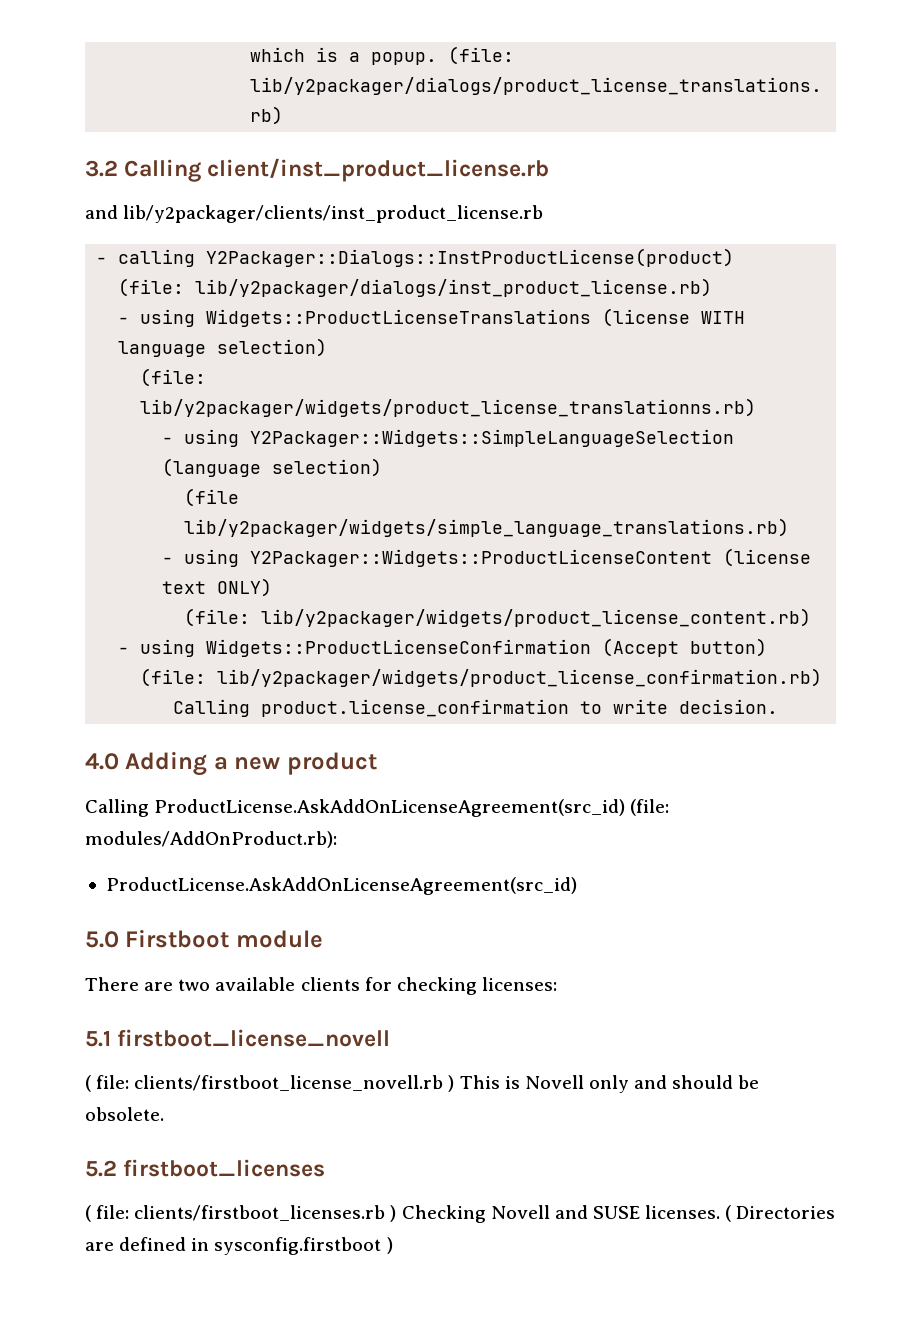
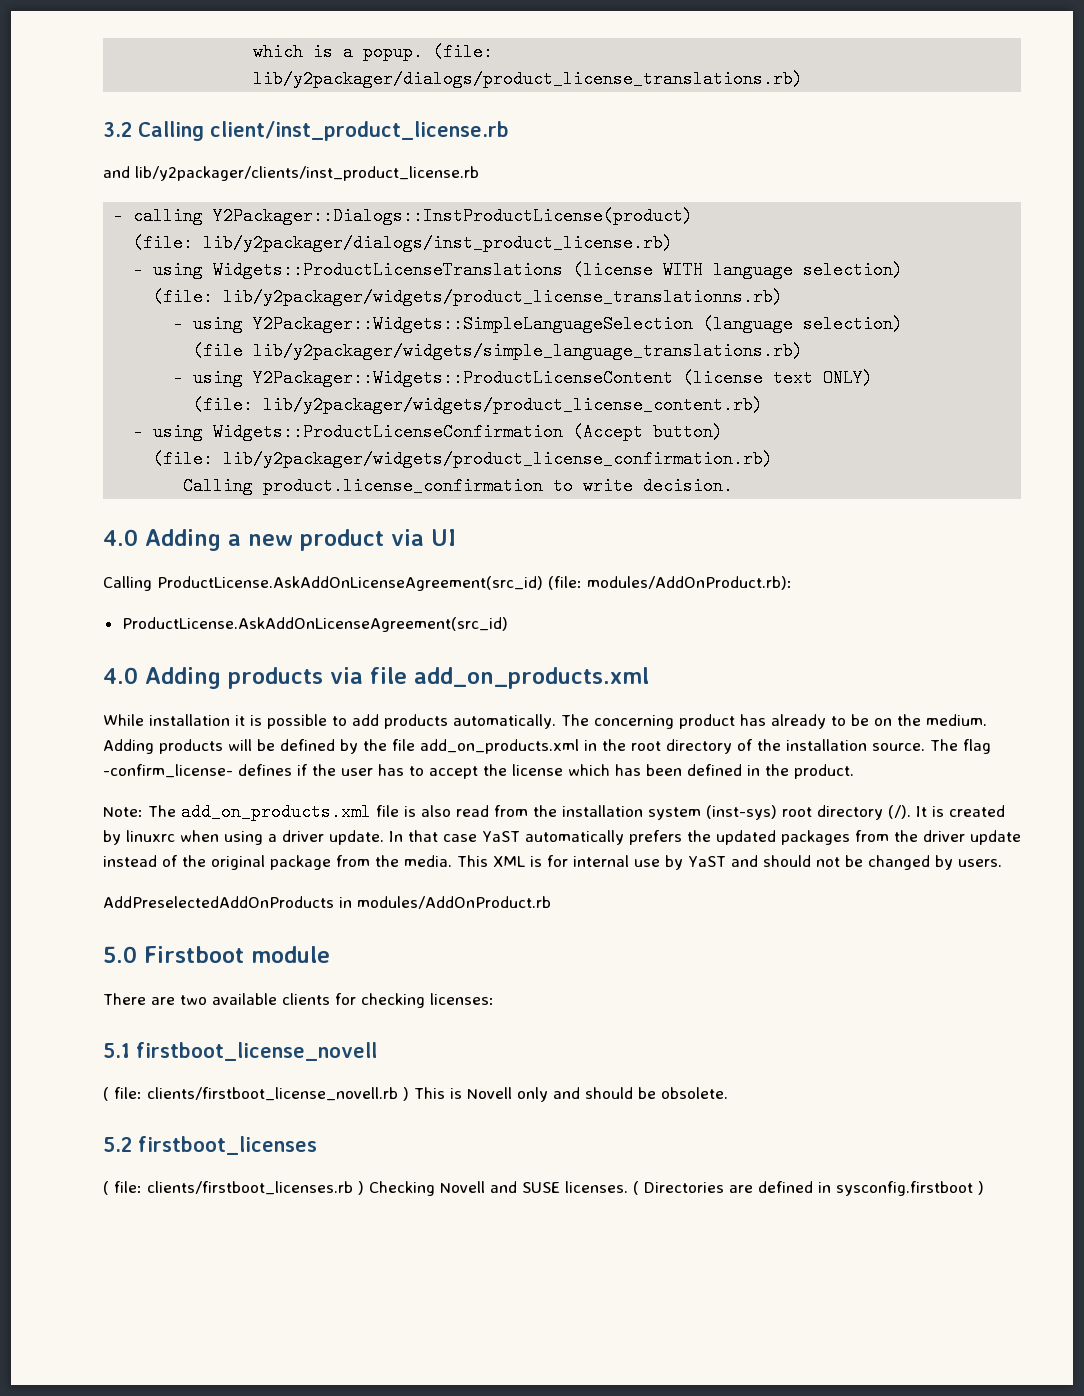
- 4.0 Adding a new product
+ 4.0 Adding a new product via UI
+ 4.0 Adding products via file add_on_products.xml
+ While installation it is possible to add products automatically. The concerning product has already to be on the medium. Adding products will be defined by the file add_on_products.xml in the root directory of the installation source. The flag -confirm_license- defines if the user has to accept the license which has been defined in the product.
+ Note: The add_on_products.xml file is also read from the installation system (inst-sys) root directory (/). It is created by linuxrc when using a driver update. In that case YaST automatically prefers the updated packages from the driver update instead of the original package from the media. This XML is for internal use by YaST and should not be changed by users.
+ AddPreselectedAddOnProducts in modules/AddOnProduct.rb

